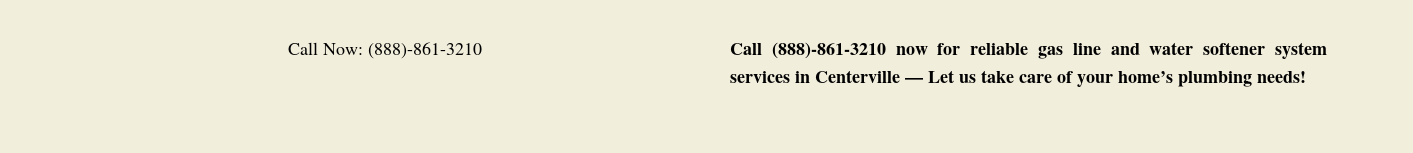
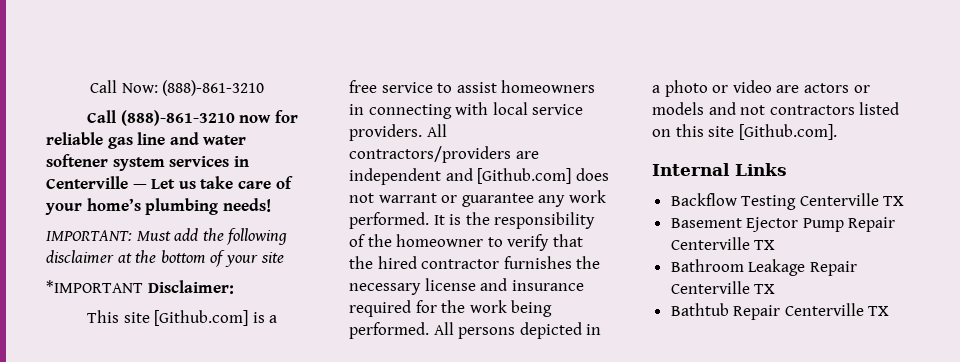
+ IMPORTANT: Must add the following disclaimer at the bottom of your site
+ *IMPORTANT Disclaimer:
+ This site [Github.com] is a free service to assist homeowners in connecting with local service providers. All contractors/providers are independent and [Github.com] does not warrant or guarantee any work performed. It is the responsibility of the homeowner to verify that the hired contractor furnishes the necessary license and insurance required for the work being performed. All persons depicted in a photo or video are actors or models and not contractors listed on this site [Github.com].
+ Internal Links
+ Backflow Testing Centerville TX
+ Basement Ejector Pump Repair Centerville TX
+ Bathroom Leakage Repair Centerville TX
+ Bathtub Repair Centerville TX

